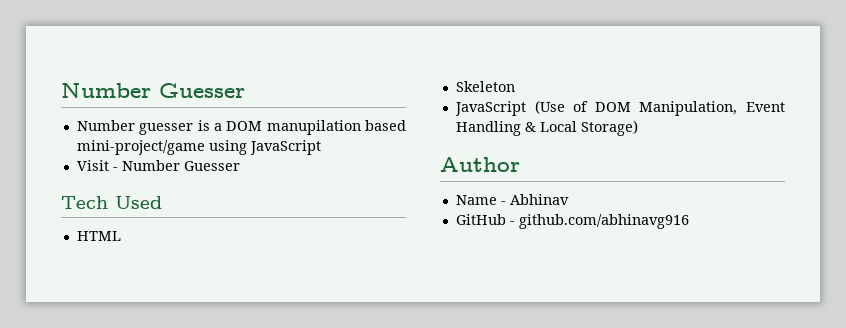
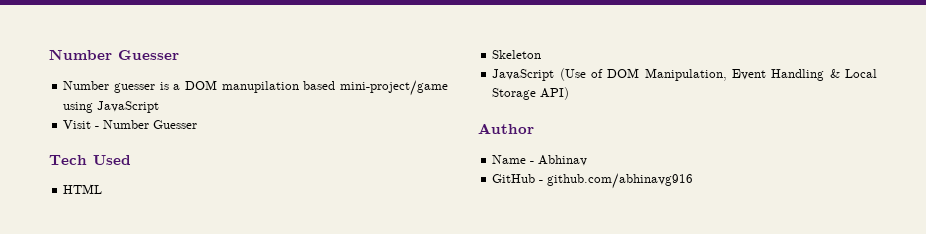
- JavaScript (Use of DOM Manipulation, Event Handling & Local Storage)
+ JavaScript (Use of DOM Manipulation, Event Handling & Local Storage API)

